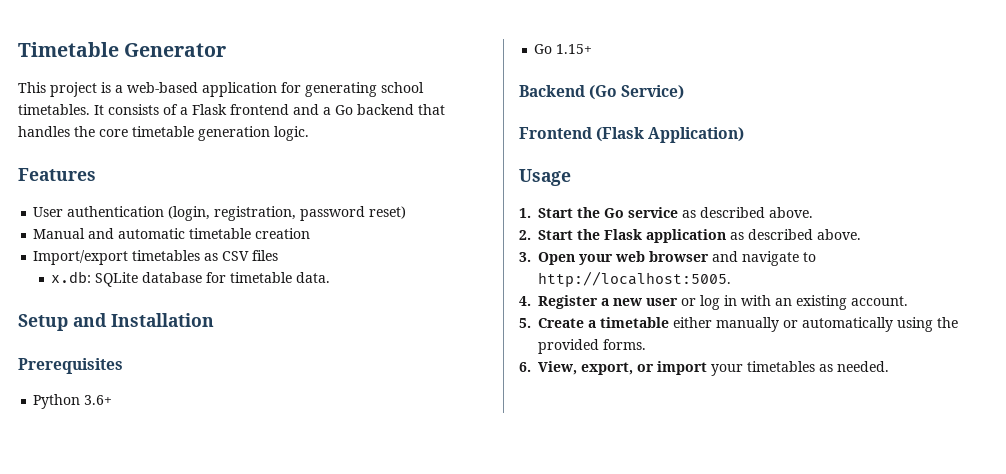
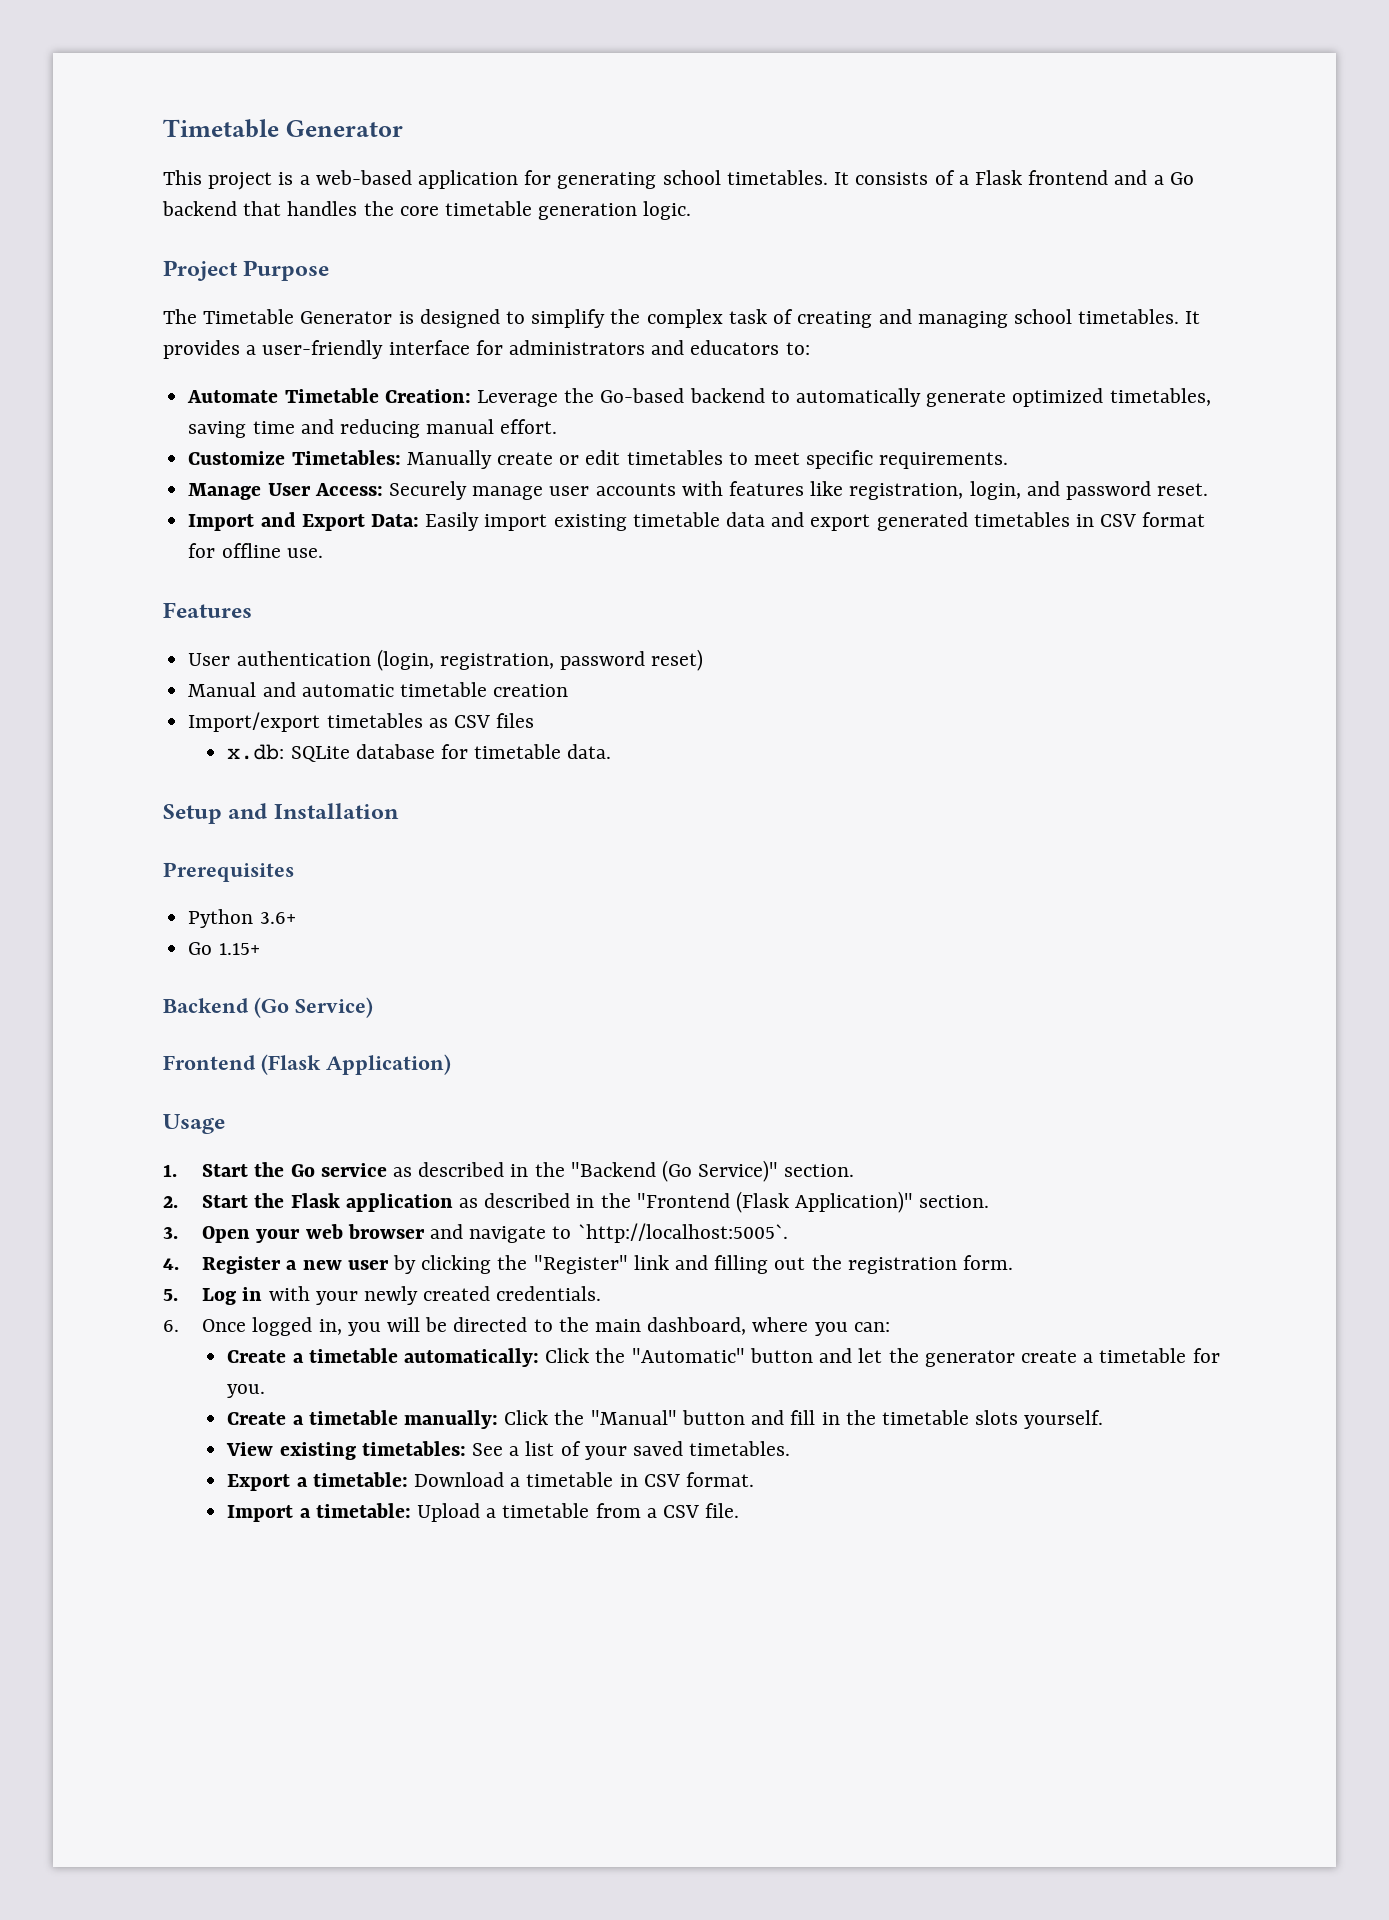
+ Project Purpose
+ The Timetable Generator is designed to simplify the complex task of creating and managing school timetables. It provides a user-friendly interface for administrators and educators to:
+ Automate Timetable Creation: Leverage the Go-based backend to automatically generate optimized timetables, saving time and reducing manual effort.
+ Customize Timetables: Manually create or edit timetables to meet specific requirements.
+ Manage User Access: Securely manage user accounts with features like registration, login, and password reset.
+ Import and Export Data: Easily import existing timetable data and export generated timetables in CSV format for offline use.
- 1. Start the Go service as described above.
+ 1. Start the Go service as described in the "Backend (Go Service)" section.
- 2. Start the Flask application as described above.
+ 2. Start the Flask application as described in the "Frontend (Flask Application)" section.
- 3. Open your web browser and navigate to http://localhost:5005.
+ 3. Open your web browser and navigate to `http://localhost:5005`.
- 4. Register a new user or log in with an existing account.
- 5. Create a timetable either manually or automatically using the provided forms.
- 6. View, export, or import your timetables as needed.
+ 4. Register a new user by clicking the "Register" link and filling out the registration form.
+ 5. Log in with your newly created credentials.
+ 6. Once logged in, you will be directed to the main dashboard, where you can:
+ Create a timetable automatically: Click the "Automatic" button and let the generator create a timetable for you.
+ Create a timetable manually: Click the "Manual" button and fill in the timetable slots yourself.
+ View existing timetables: See a list of your saved timetables.
+ Export a timetable: Download a timetable in CSV format.
+ Import a timetable: Upload a timetable from a CSV file.

